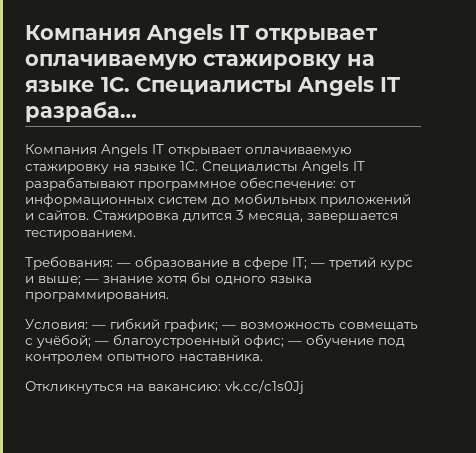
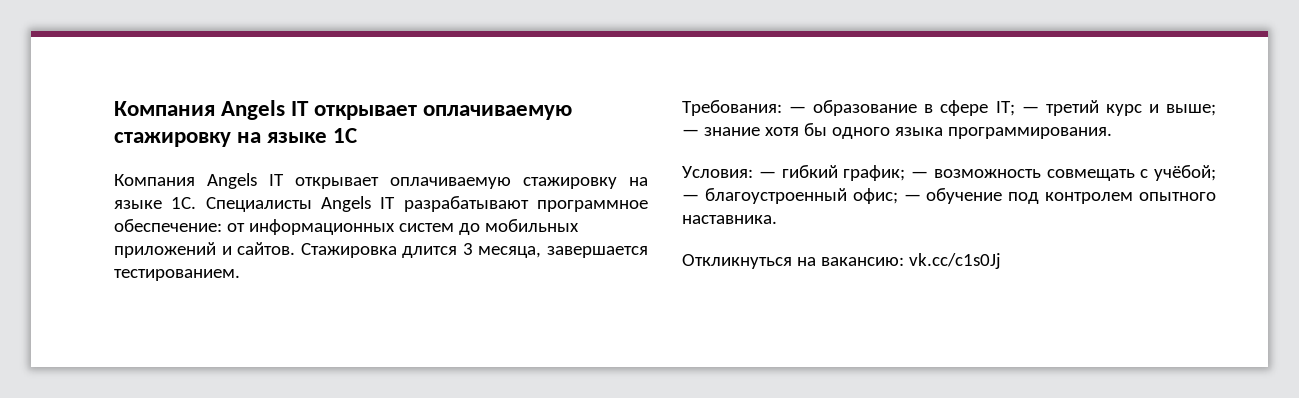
- Компания Angels IT открывает оплачиваемую стажировку на языке 1С. Специалисты Angels IT разраба…
+ Компания Angels IT открывает оплачиваемую стажировку на языке 1С

